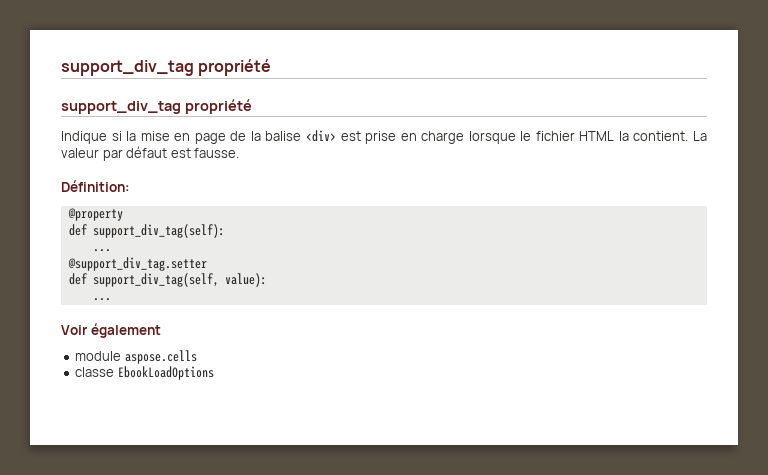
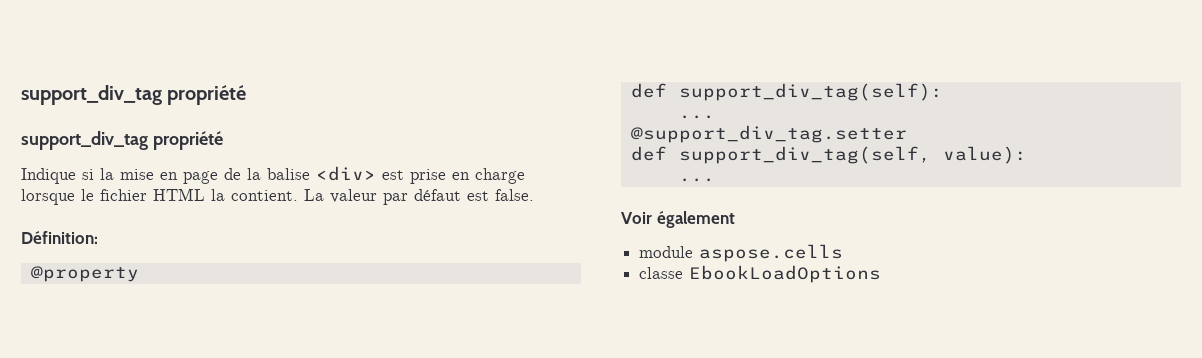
- La valeur par défaut est fausse.
+ La valeur par défaut est false.

